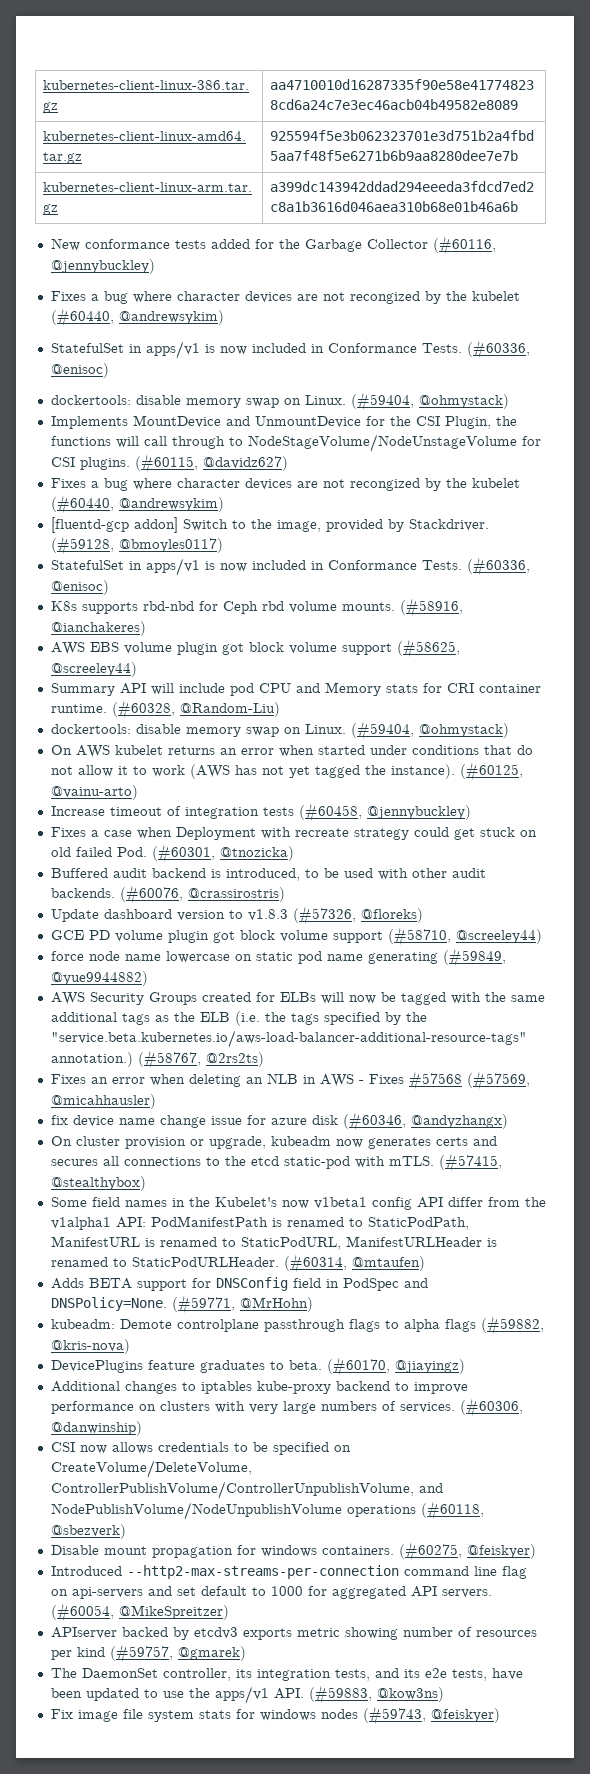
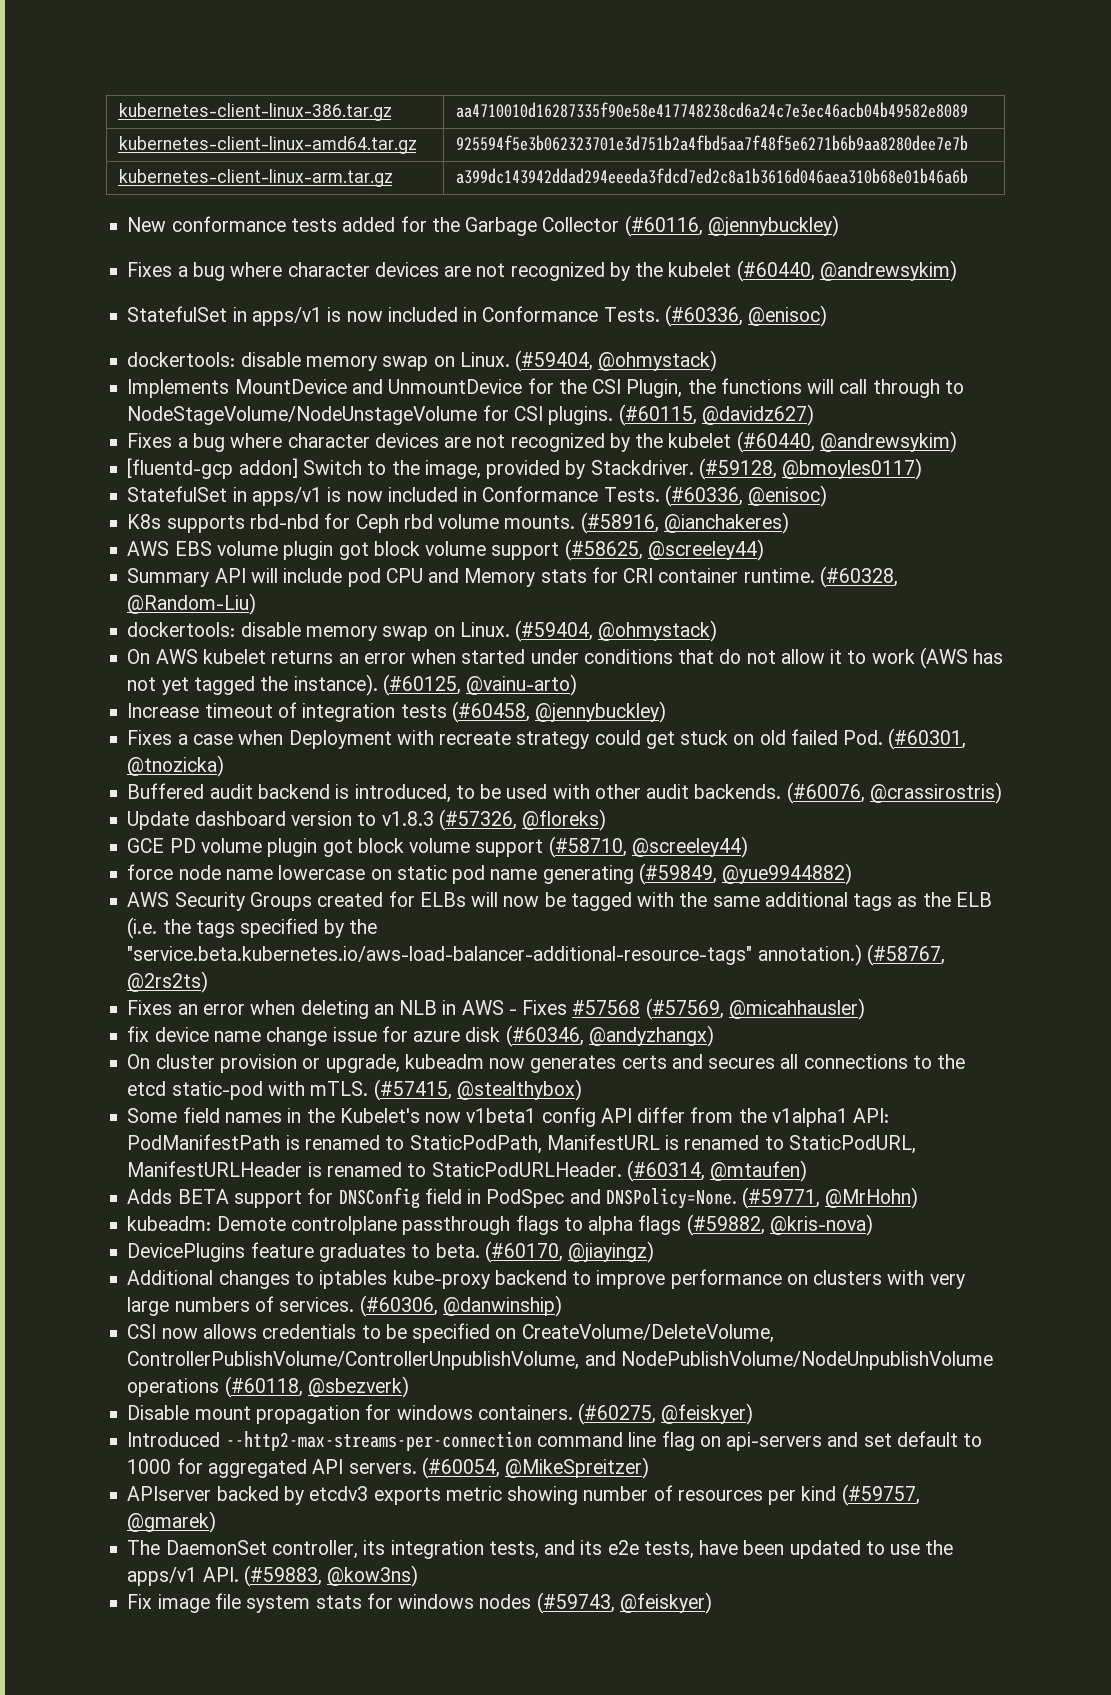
  New conformance tests added for the Garbage Collector (#60116, @jennybuckley)
- Fixes a bug where character devices are not recongized by the kubelet (#60440, @andrewsykim)
+ Fixes a bug where character devices are not recognized by the kubelet (#60440, @andrewsykim)
  (#60115, @davidz627)
- Fixes a bug where character devices are not recongized by the kubelet (#60440, @andrewsykim)
+ Fixes a bug where character devices are not recognized by the kubelet (#60440, @andrewsykim)

